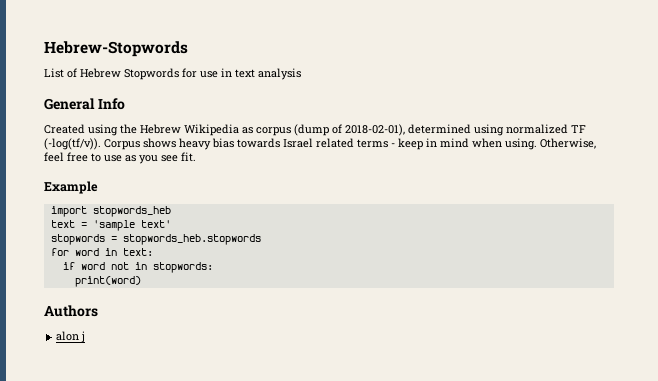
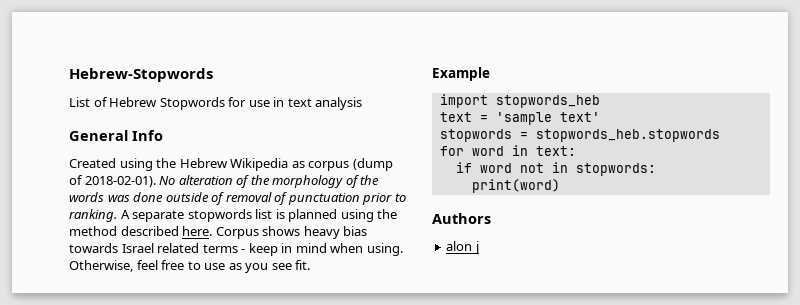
- Created using the Hebrew Wikipedia as corpus (dump of 2018-02-01), determined using normalized TF (-log(tf/v)).
+ Created using the Hebrew Wikipedia as corpus (dump of 2018-02-01). No alteration of the morphology of the words was done outside of removal of punctuation prior to ranking. A separate stopwords list is planned using the method described here.

